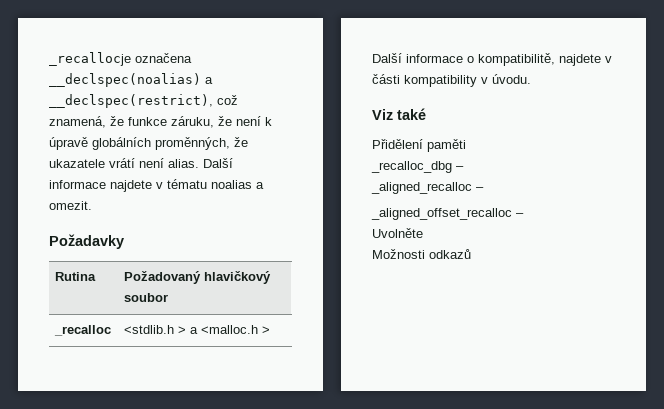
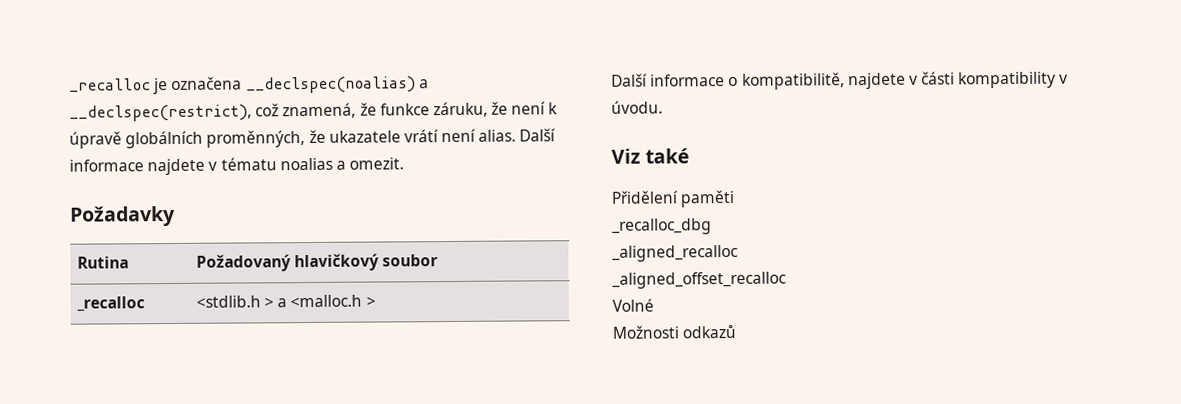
- _recallocje označena __declspec(noalias) a __declspec(restrict), což znamená, že funkce záruku, že není k úpravě globálních proměnných, že ukazatele vrátí není alias.
+ _recalloc je označena __declspec(noalias) a __declspec(restrict), což znamená, že funkce záruku, že není k úpravě globálních proměnných, že ukazatele vrátí není alias.
- _recalloc_dbg –
+ _recalloc_dbg
- _aligned_recalloc –
+ _aligned_recalloc
- _aligned_offset_recalloc –
- Uvolněte
+ _aligned_offset_recalloc
+ Volné

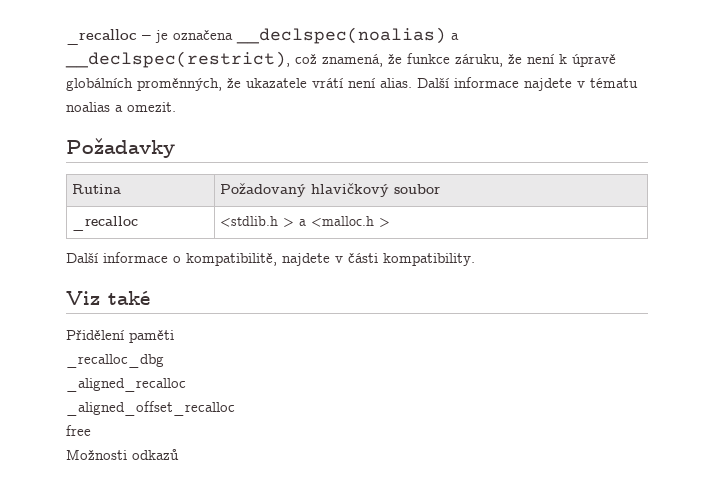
- _recalloc je označena __declspec(noalias) a __declspec(restrict), což znamená, že funkce záruku, že není k úpravě globálních proměnných, že ukazatele vrátí není alias.
+ _recalloc – je označena __declspec(noalias) a __declspec(restrict), což znamená, že funkce záruku, že není k úpravě globálních proměnných, že ukazatele vrátí není alias.
- Další informace o kompatibilitě, najdete v části kompatibility v úvodu.
+ Další informace o kompatibilitě, najdete v části kompatibility.
- Volné
+ free

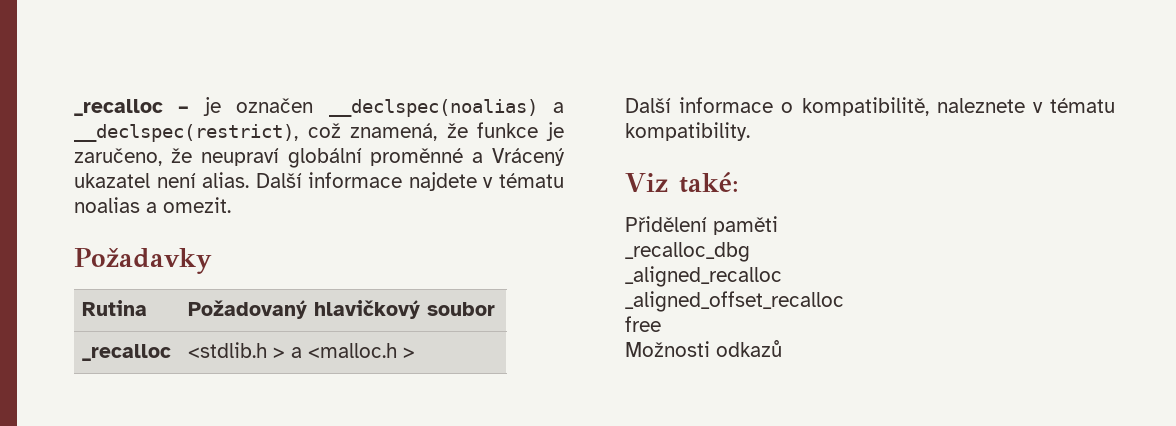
- _recalloc – je označena __declspec(noalias) a __declspec(restrict), což znamená, že funkce záruku, že není k úpravě globálních proměnných, že ukazatele vrátí není alias.
+ _recalloc – je označen __declspec(noalias) a __declspec(restrict), což znamená, že funkce je zaručeno, že neupraví globální proměnné a Vrácený ukazatel není alias.
- Další informace o kompatibilitě, najdete v části kompatibility.
+ Další informace o kompatibilitě, naleznete v tématu kompatibility.
- Viz také
+ Viz také:

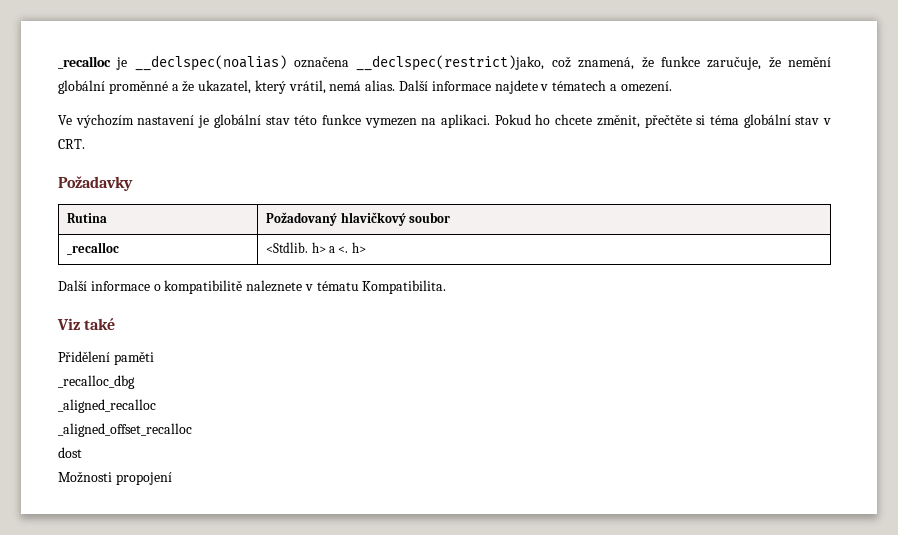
- _recalloc – je označen __declspec(noalias) a __declspec(restrict), což znamená, že funkce je zaručeno, že neupraví globální proměnné a Vrácený ukazatel není alias.
+ _recalloc je __declspec(noalias) označena __declspec(restrict)jako, což znamená, že funkce zaručuje, že nemění globální proměnné a že ukazatel, který vrátil, nemá alias.
- Další informace najdete v tématu noalias a omezit.
+ Další informace najdete v tématech a omezení.
+ Ve výchozím nastavení je globální stav této funkce vymezen na aplikaci. Pokud ho chcete změnit, přečtěte si téma globální stav v CRT.
- _recalloc | <stdlib.h > a <malloc.h >
+ _recalloc | <Stdlib. h> a <. h>
- Další informace o kompatibilitě, naleznete v tématu kompatibility.
+ Další informace o kompatibilitě naleznete v tématu Kompatibilita.
- Viz také:
+ Viz také
- free
+ dost
- Možnosti odkazů
+ Možnosti propojení

